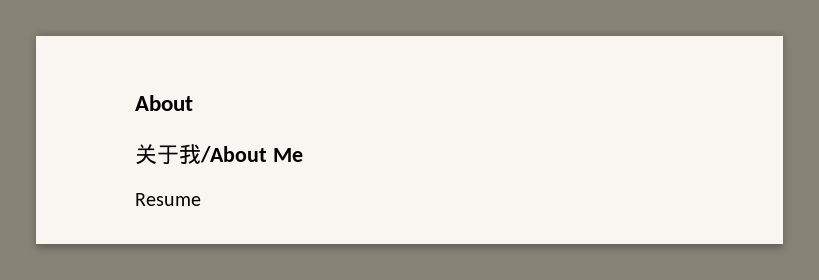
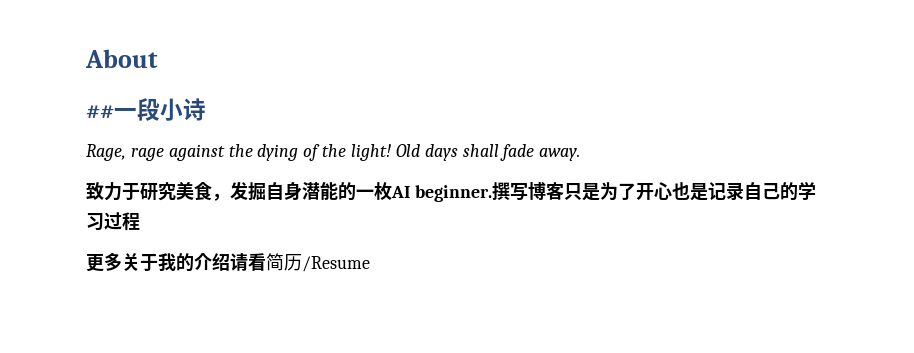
- 关于我/About Me
- Resume
+ ##一段小诗
+ Rage, rage against the dying of the light! Old days shall fade away.
+ 致力于研究美食，发掘自身潜能的一枚AI beginner.撰写博客只是为了开心也是记录自己的学习过程
+ 更多关于我的介绍请看简历/Resume

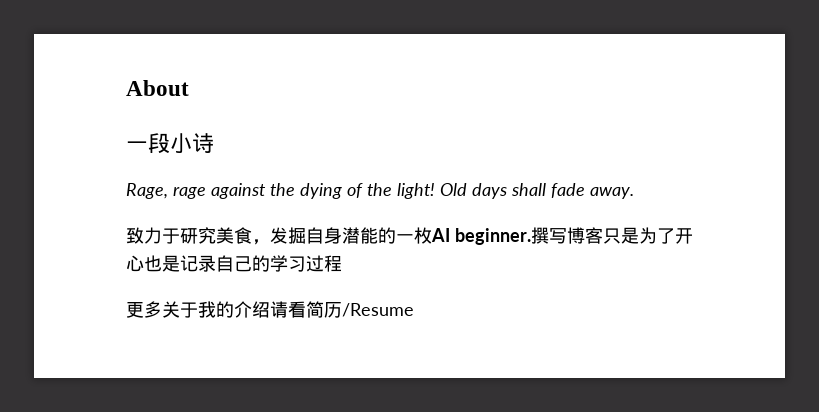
- ##一段小诗
+ 一段小诗

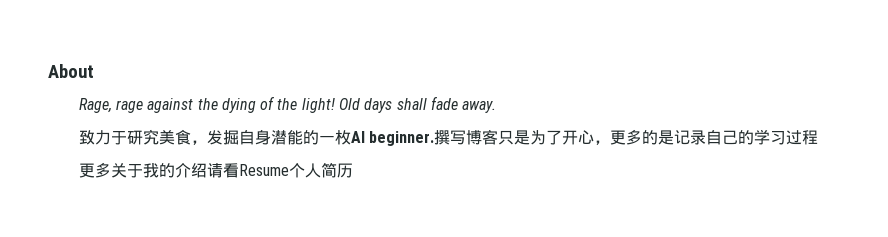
- 一段小诗
- 撰写博客只是为了开心也是记录自己的学习过程
+ 撰写博客只是为了开心，更多的是记录自己的学习过程
- 更多关于我的介绍请看简历/Resume
+ 更多关于我的介绍请看Resume个人简历

